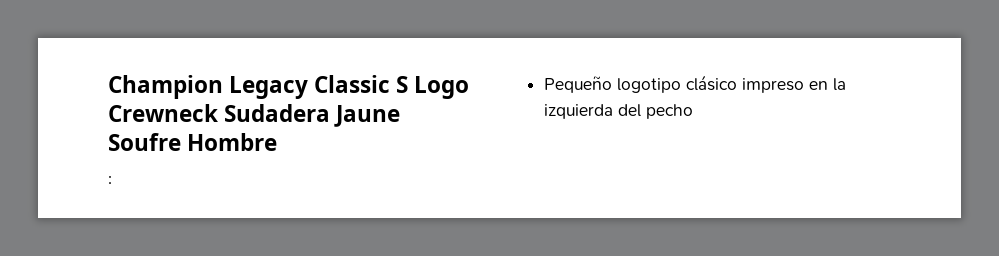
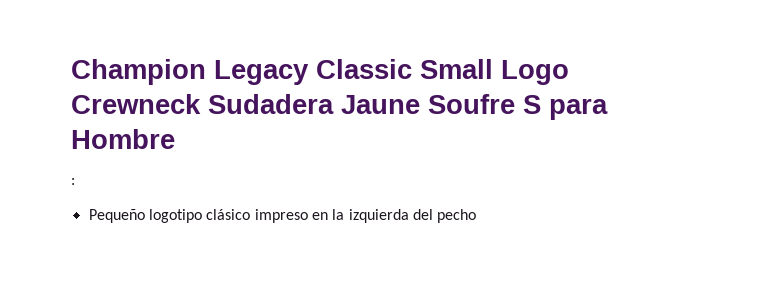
- Champion Legacy Classic S Logo Crewneck Sudadera Jaune Soufre Hombre
+ Champion Legacy Classic Small Logo Crewneck Sudadera Jaune Soufre S para Hombre

